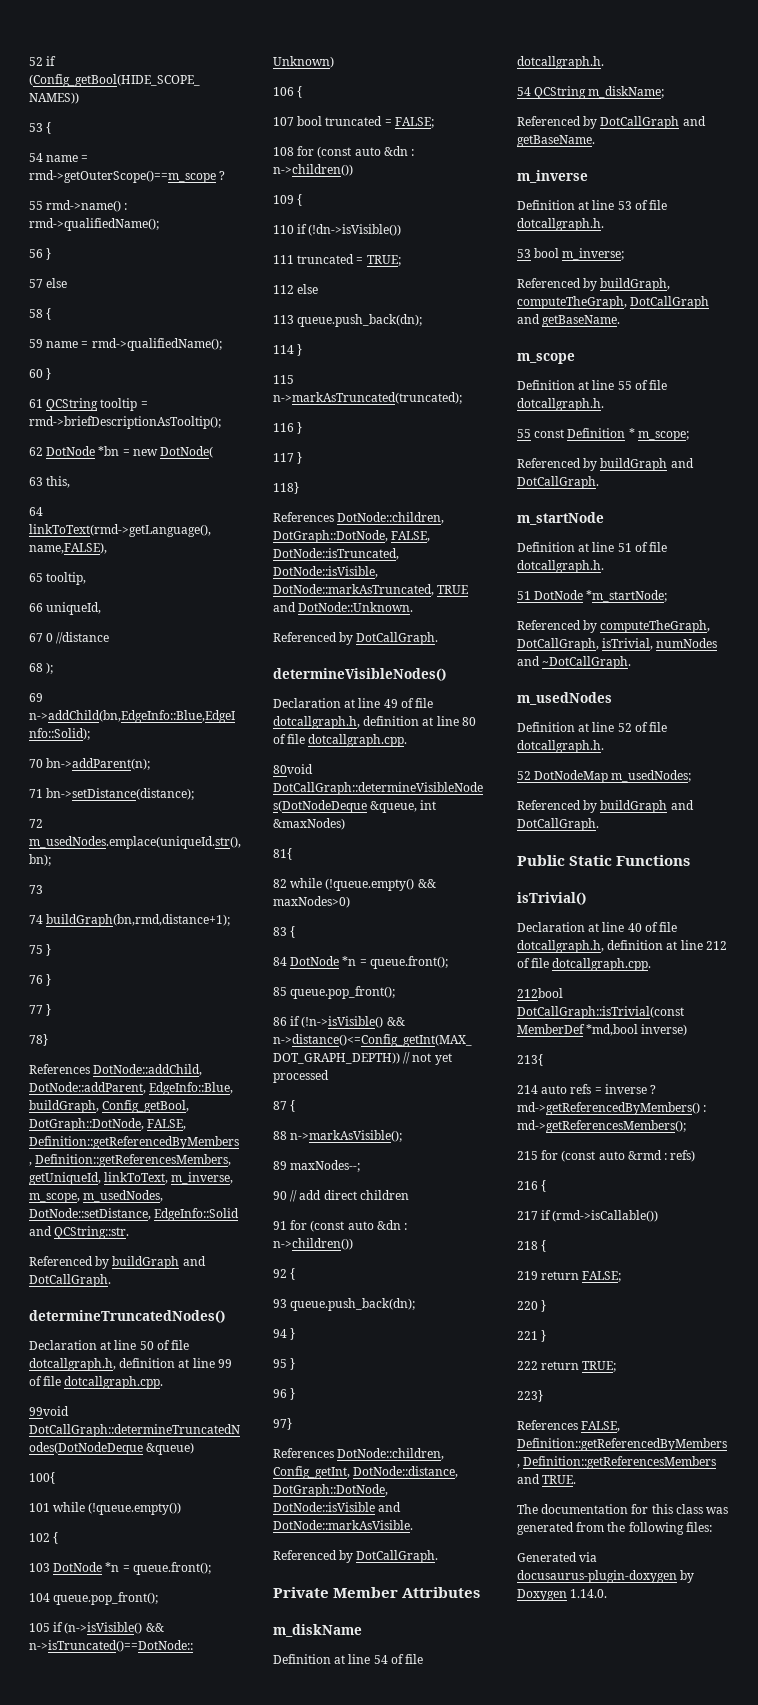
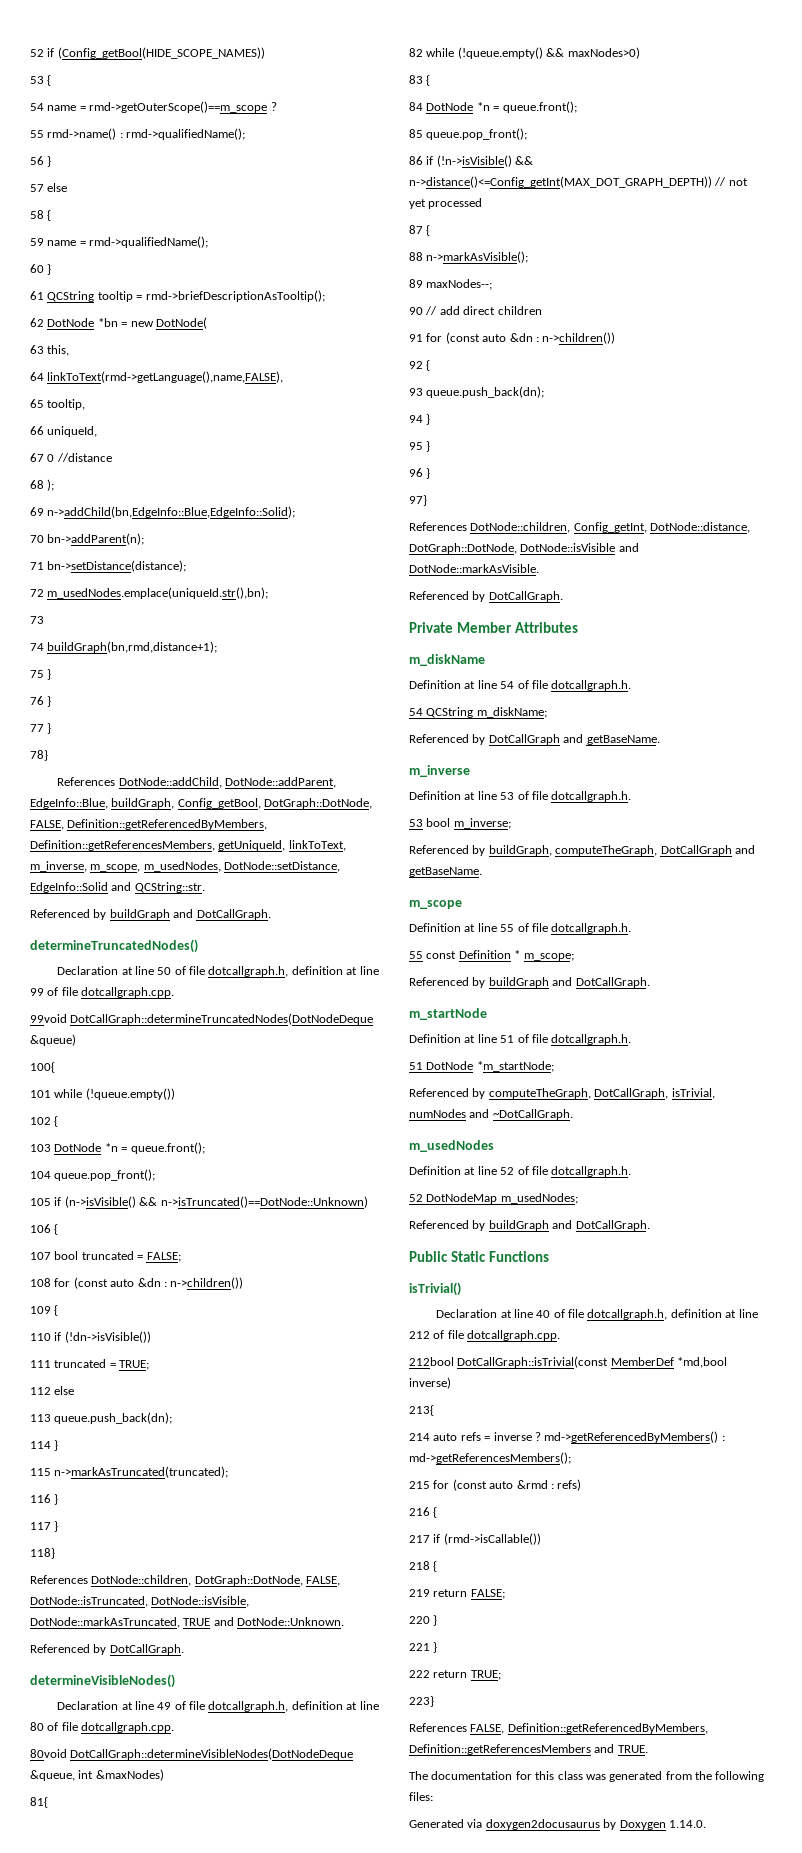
- Generated via docusaurus-plugin-doxygen by Doxygen 1.14.0.
+ Generated via doxygen2docusaurus by Doxygen 1.14.0.

